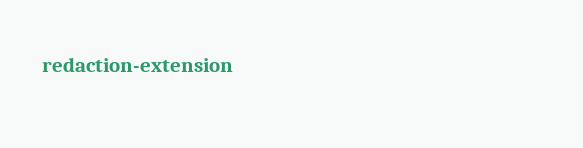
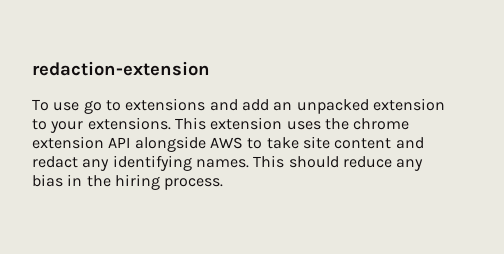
+ To use go to extensions and add an unpacked extension to your extensions. This extension uses the chrome extension API alongside AWS to take site content and redact any identifying names. This should reduce any bias in the hiring process.

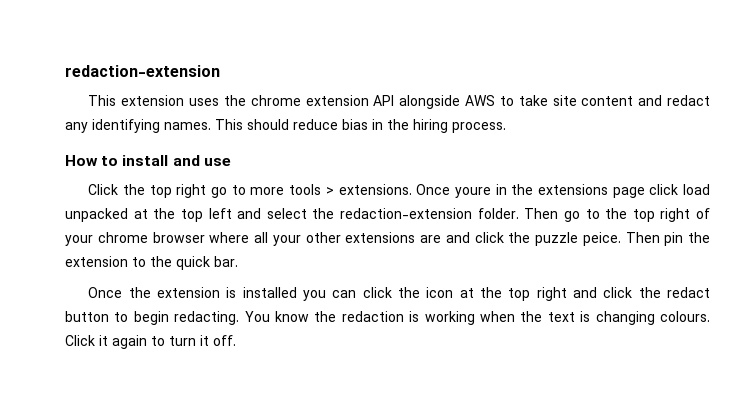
- To use go to extensions and add an unpacked extension to your extensions.
- This should reduce any bias in the hiring process.
+ This should reduce bias in the hiring process.
+ How to install and use
+ Click the top right go to more tools > extensions. Once youre in the extensions page click load unpacked at the top left and select the redaction-extension folder. Then go to the top right of your chrome browser where all your other extensions are and click the puzzle peice. Then pin the extension to the quick bar.
+ Once the extension is installed you can click the icon at the top right and click the redact button to begin redacting. You know the redaction is working when the text is changing colours. Click it again to turn it off.

